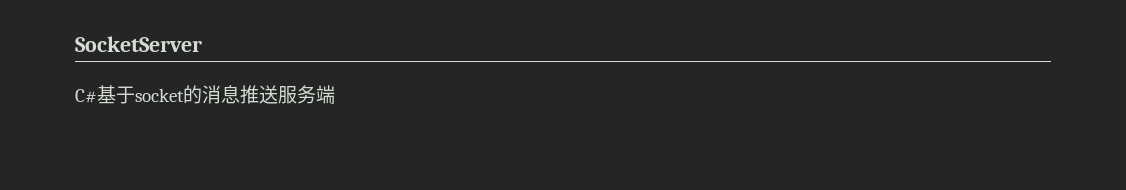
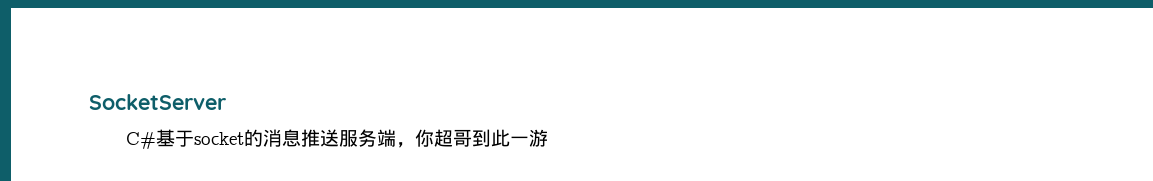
- C#基于socket的消息推送服务端
+ C#基于socket的消息推送服务端，你超哥到此一游

